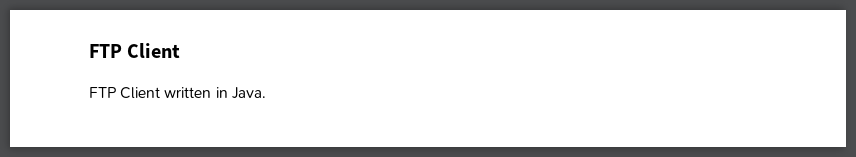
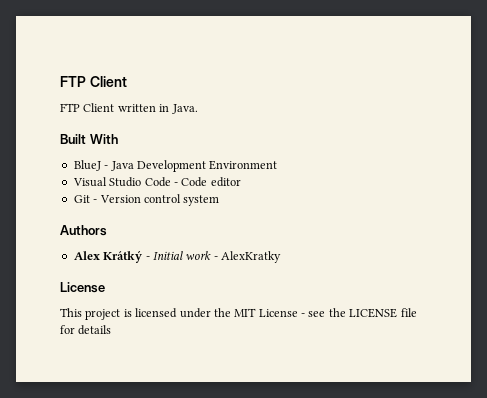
+ Built With
+ BlueJ - Java Development Environment
+ Visual Studio Code - Code editor
+ Git - Version control system
+ Authors
+ Alex Krátký - Initial work - AlexKratky
+ License
+ This project is licensed under the MIT License - see the LICENSE file for details

